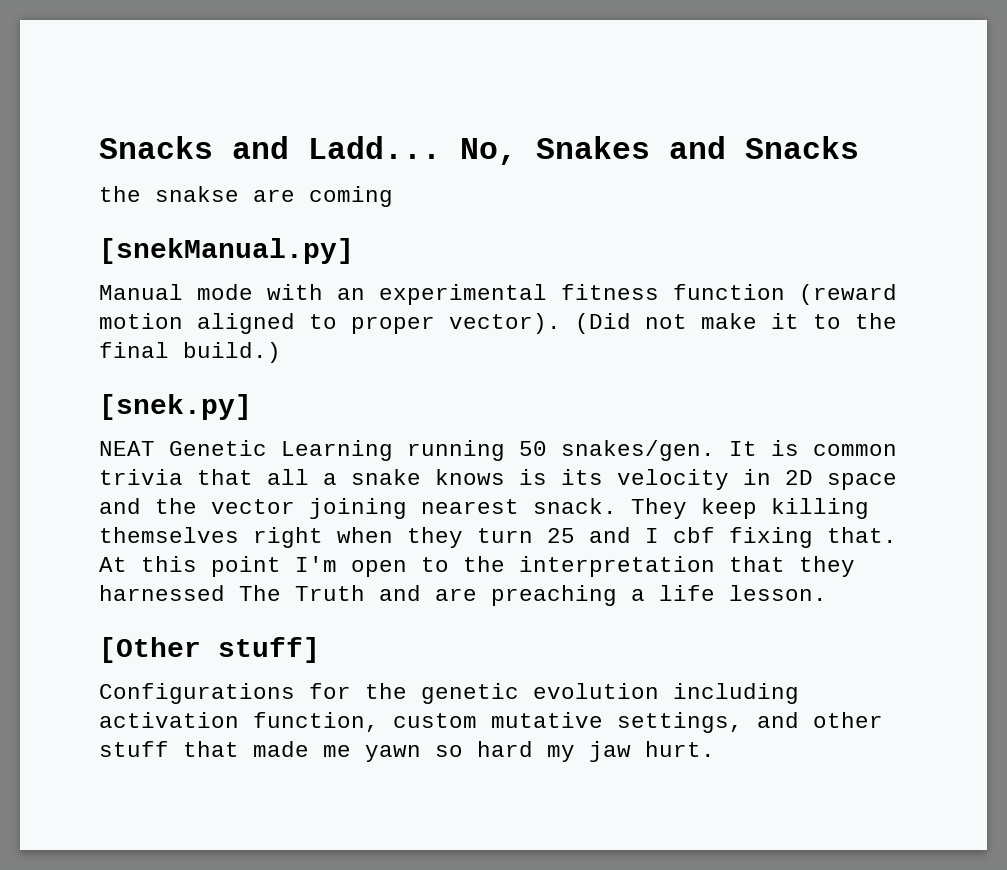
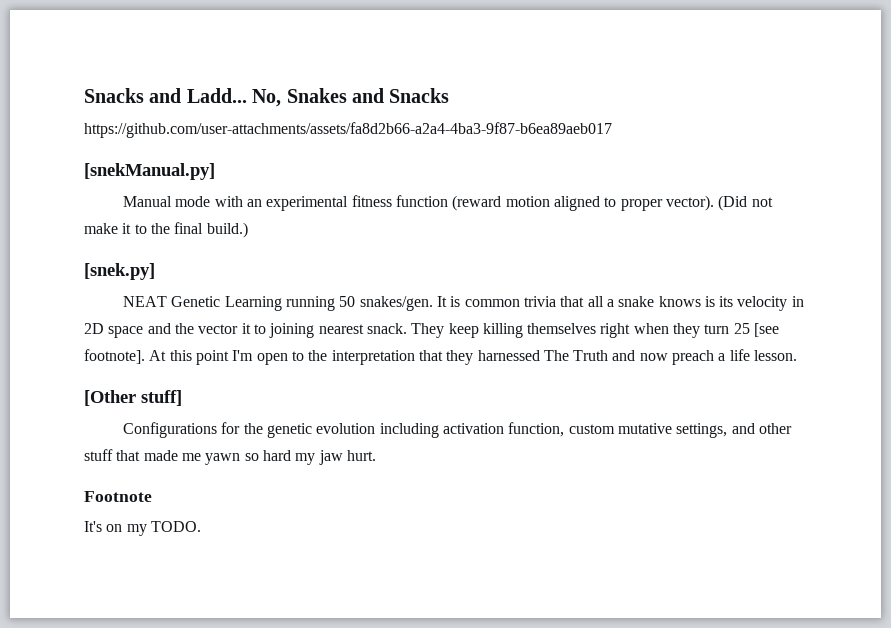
- the snakse are coming
+ https://github.com/user-attachments/assets/fa8d2b66-a2a4-4ba3-9f87-b6ea89aeb017
- It is common trivia that all a snake knows is its velocity in 2D space and the vector joining nearest snack.
+ It is common trivia that all a snake knows is its velocity in 2D space and the vector it to joining nearest snack.
- They keep killing themselves right when they turn 25 and I cbf fixing that.
+ They keep killing themselves right when they turn 25 [see footnote].
- At this point I'm open to the interpretation that they harnessed The Truth and are preaching a life lesson.
+ At this point I'm open to the interpretation that they harnessed The Truth and now preach a life lesson.
+ Footnote
+ It's on my TODO.

